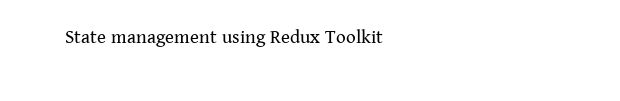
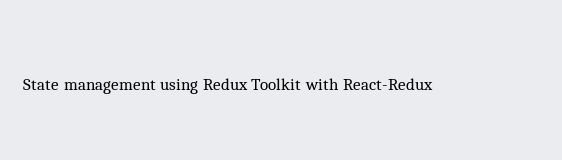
- State management using Redux Toolkit
+ State management using Redux Toolkit with React-Redux

